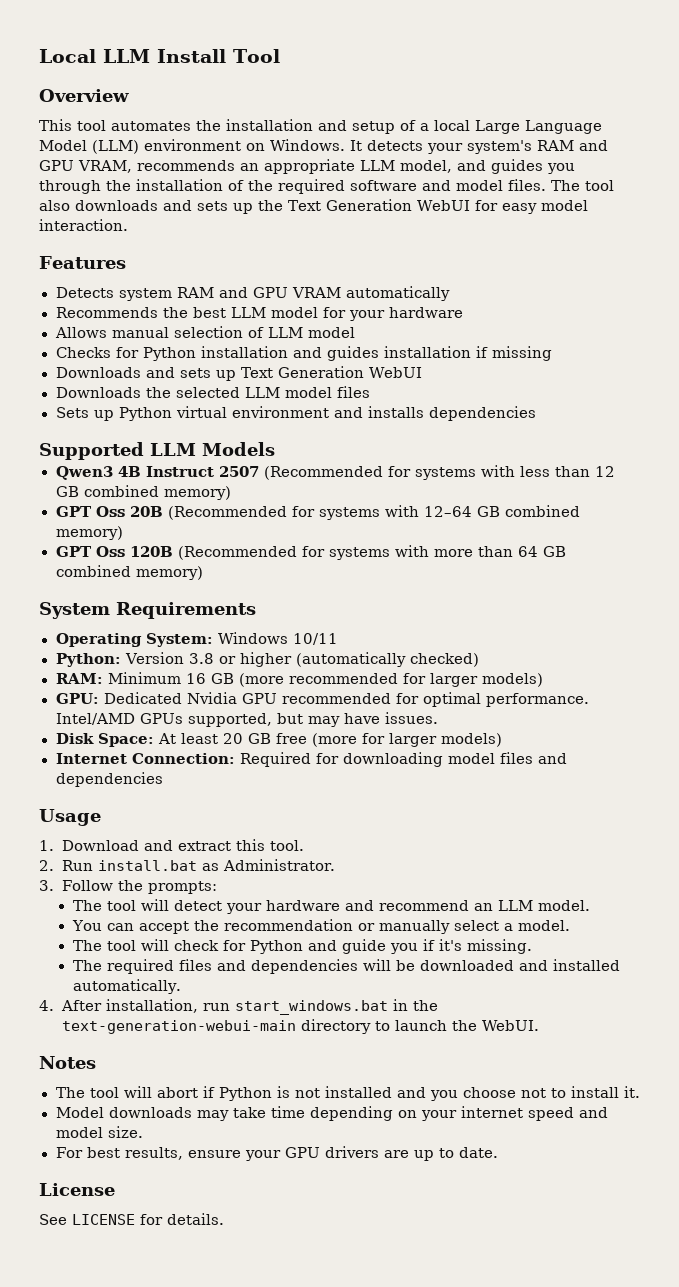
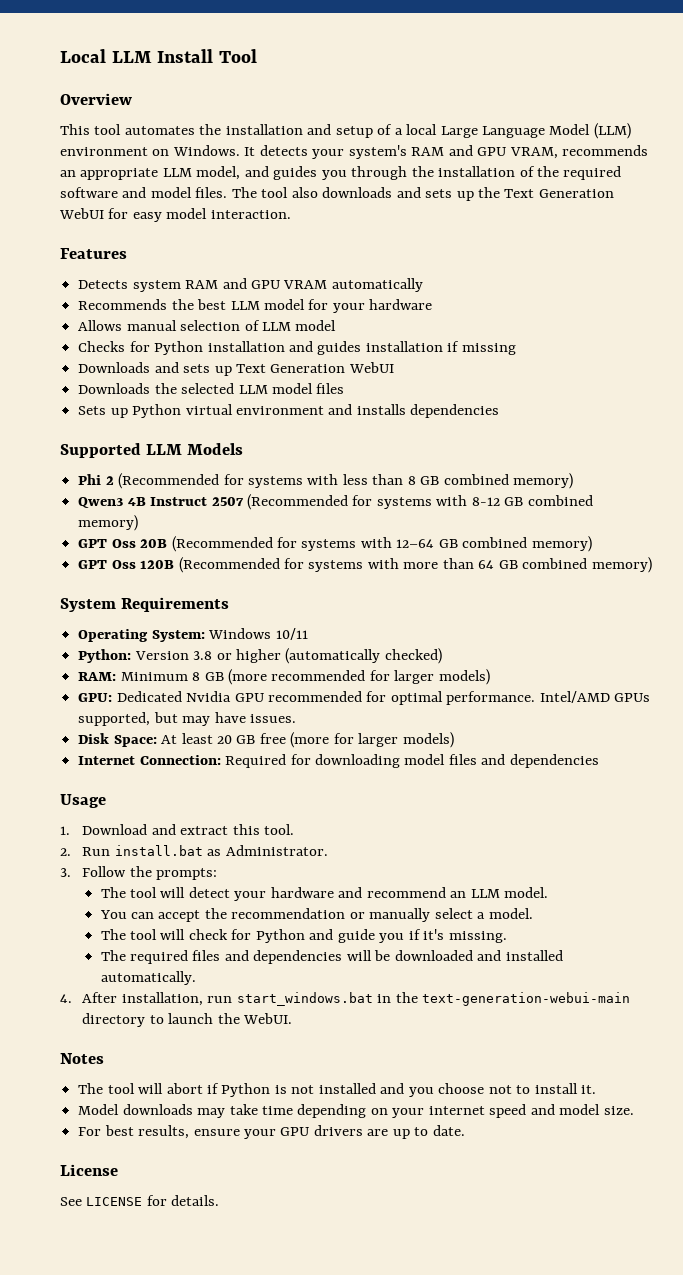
+ Phi 2 (Recommended for systems with less than 8 GB combined memory)
- Qwen3 4B Instruct 2507 (Recommended for systems with less than 12 GB combined memory)
+ Qwen3 4B Instruct 2507 (Recommended for systems with 8-12 GB combined memory)
- RAM: Minimum 16 GB (more recommended for larger models)
+ RAM: Minimum 8 GB (more recommended for larger models)

